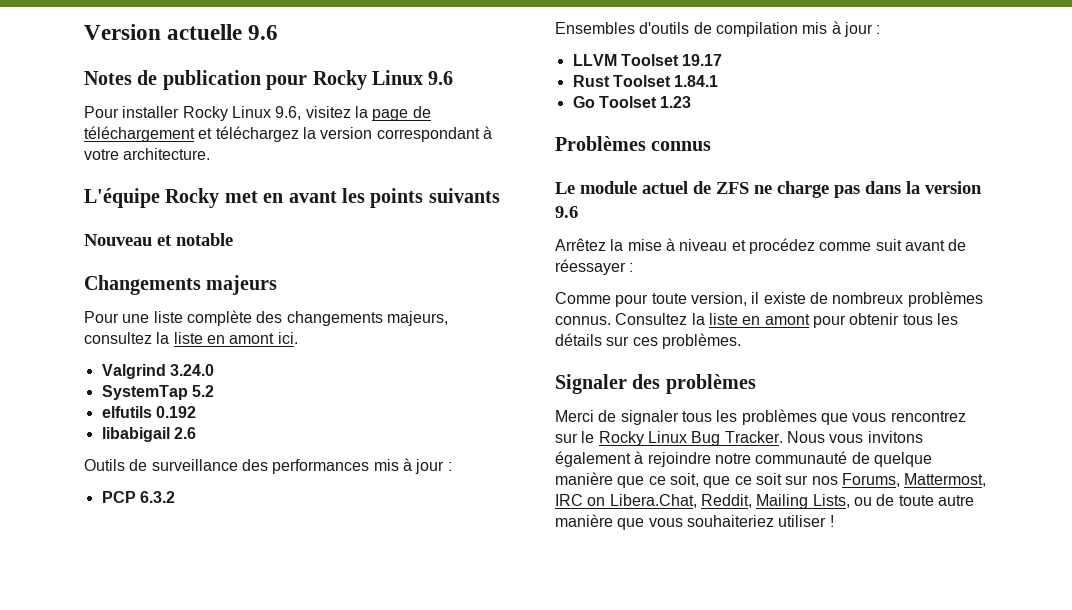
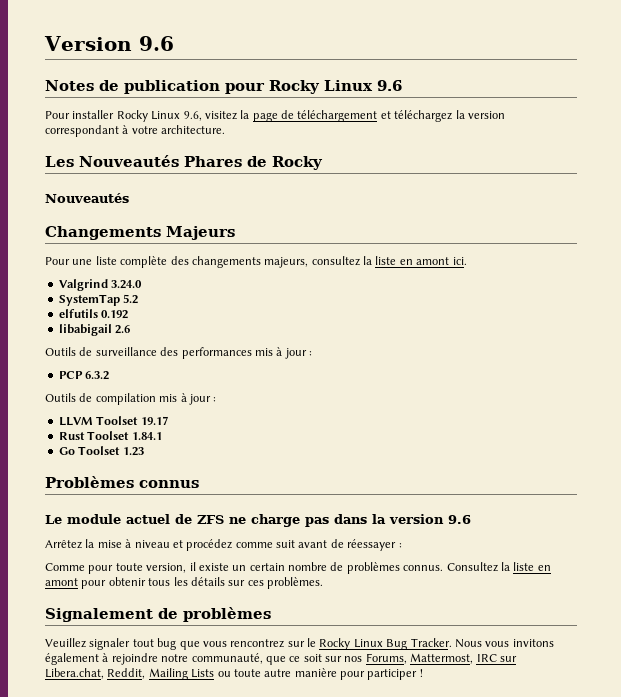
- Version actuelle 9.6
+ Version 9.6
- L'équipe Rocky met en avant les points suivants
- Nouveau et notable
+ Les Nouveautés Phares de Rocky
+ Nouveautés
- Changements majeurs
+ Changements Majeurs
- Ensembles d'outils de compilation mis à jour :
+ Outils de compilation mis à jour :
- Comme pour toute version, il existe de nombreux problèmes connus.
+ Comme pour toute version, il existe un certain nombre de problèmes connus.
- Signaler des problèmes
+ Signalement de problèmes
- Merci de signaler tous les problèmes que vous rencontrez sur le Rocky Linux Bug Tracker.
+ Veuillez signaler tout bug que vous rencontrez sur le Rocky Linux Bug Tracker.
- Nous vous invitons également à rejoindre notre communauté de quelque manière que ce soit, que ce soit sur nos Forums, Mattermost, IRC on Libera.Chat, Reddit, Mailing Lists, ou de toute autre manière que vous souhaiteriez utiliser !
+ Nous vous invitons également à rejoindre notre communauté, que ce soit sur nos Forums, Mattermost, IRC sur Libera.chat, Reddit, Mailing Lists ou toute autre manière pour participer !

